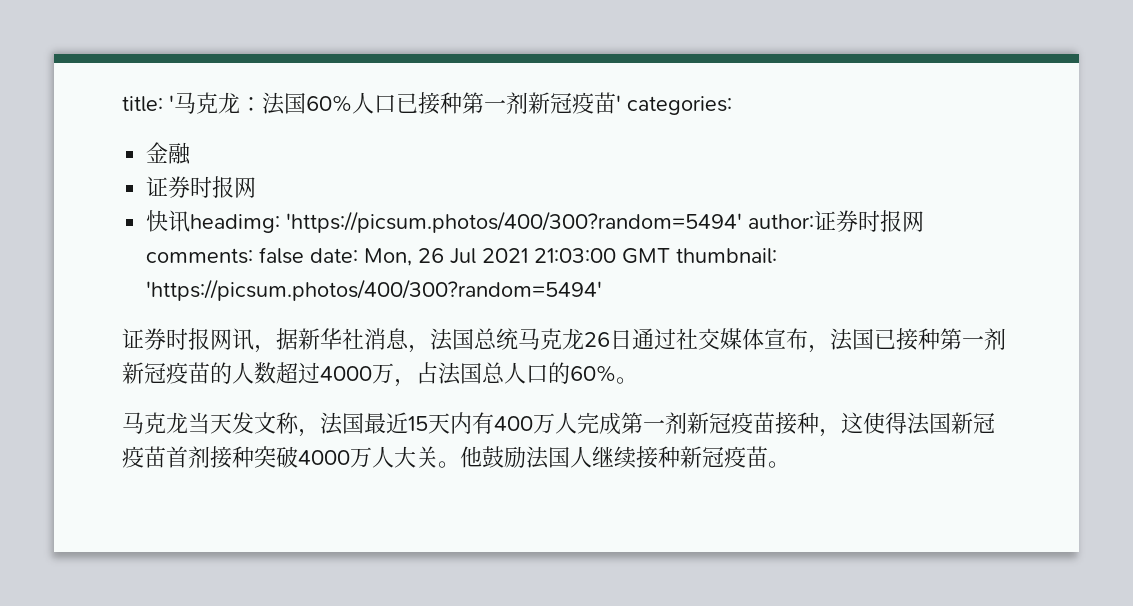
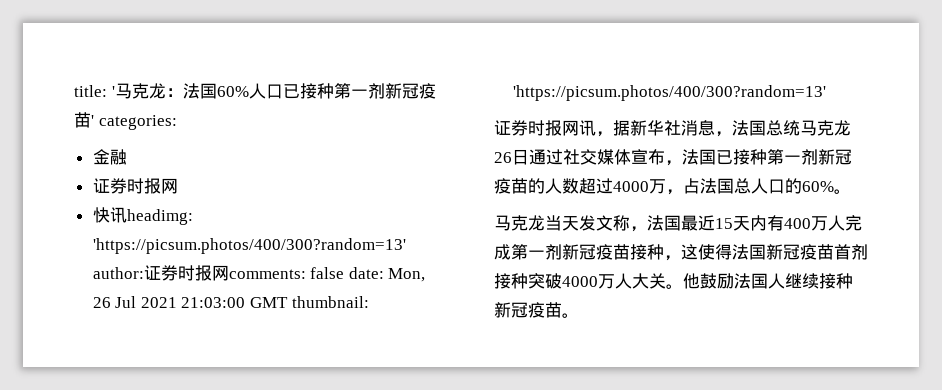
- 快讯headimg: 'https://picsum.photos/400/300?random=5494' author:证券时报网comments: false date: Mon, 26 Jul 2021 21:03:00 GMT thumbnail: 'https://picsum.photos/400/300?random=5494'
+ 快讯headimg: 'https://picsum.photos/400/300?random=13' author:证券时报网comments: false date: Mon, 26 Jul 2021 21:03:00 GMT thumbnail: 'https://picsum.photos/400/300?random=13'

